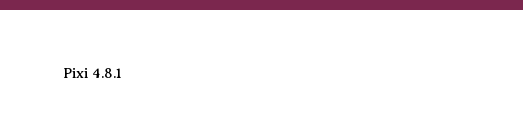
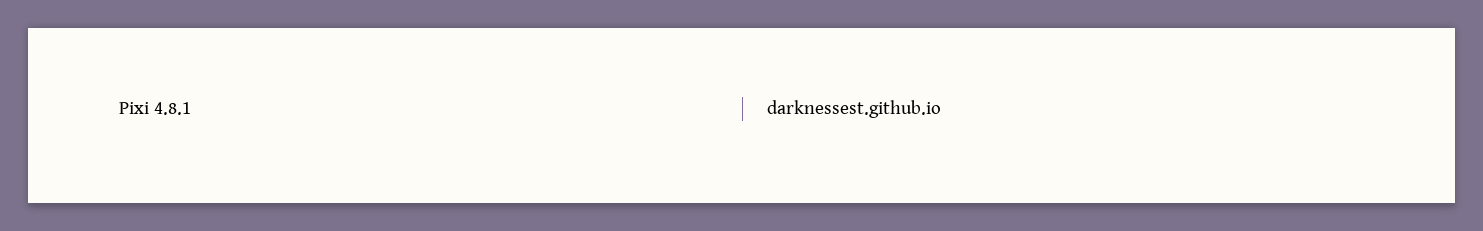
+ darknessest.github.io

